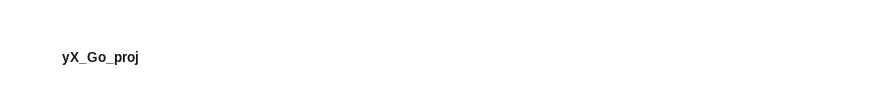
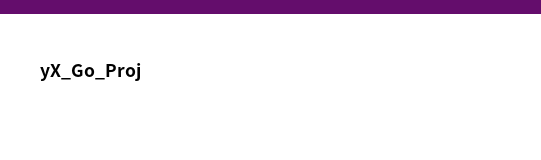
- yX_Go_proj
+ yX_Go_Proj

